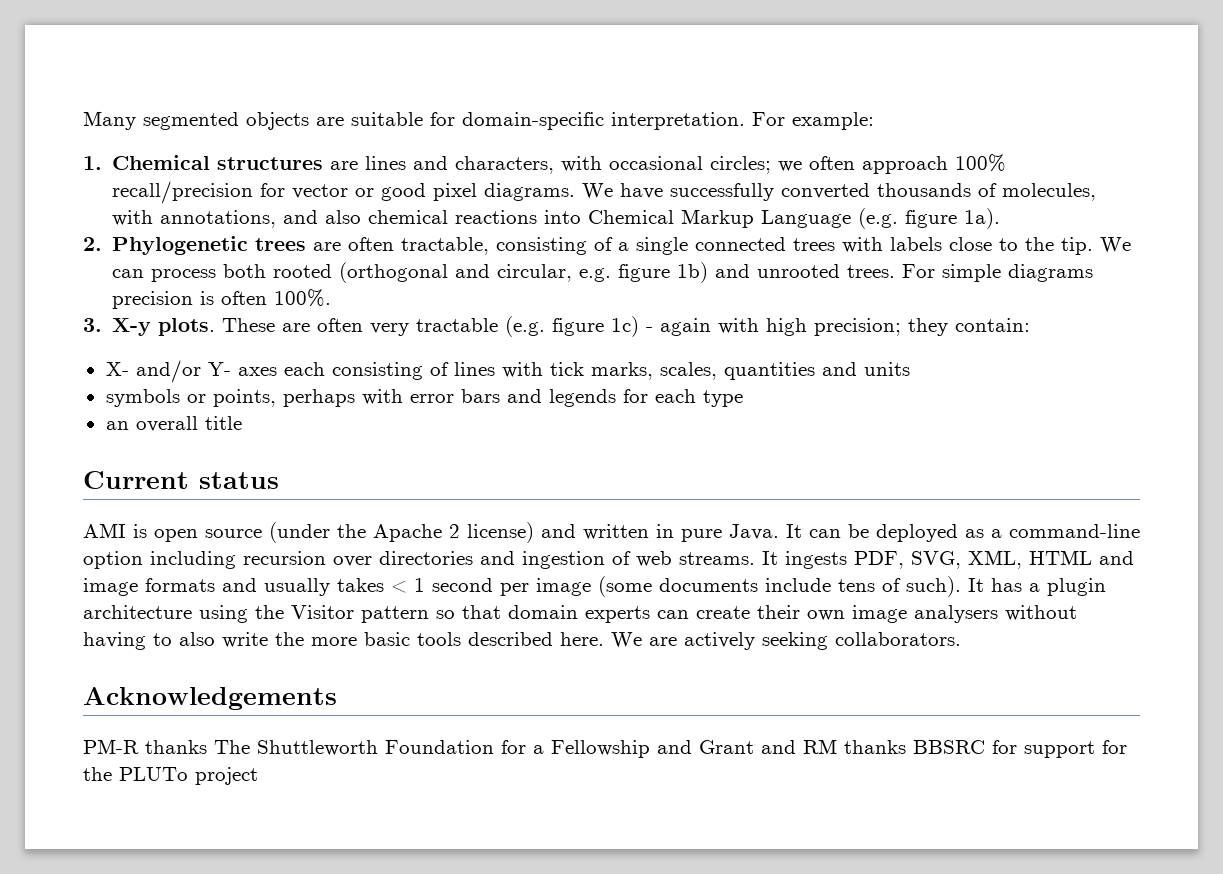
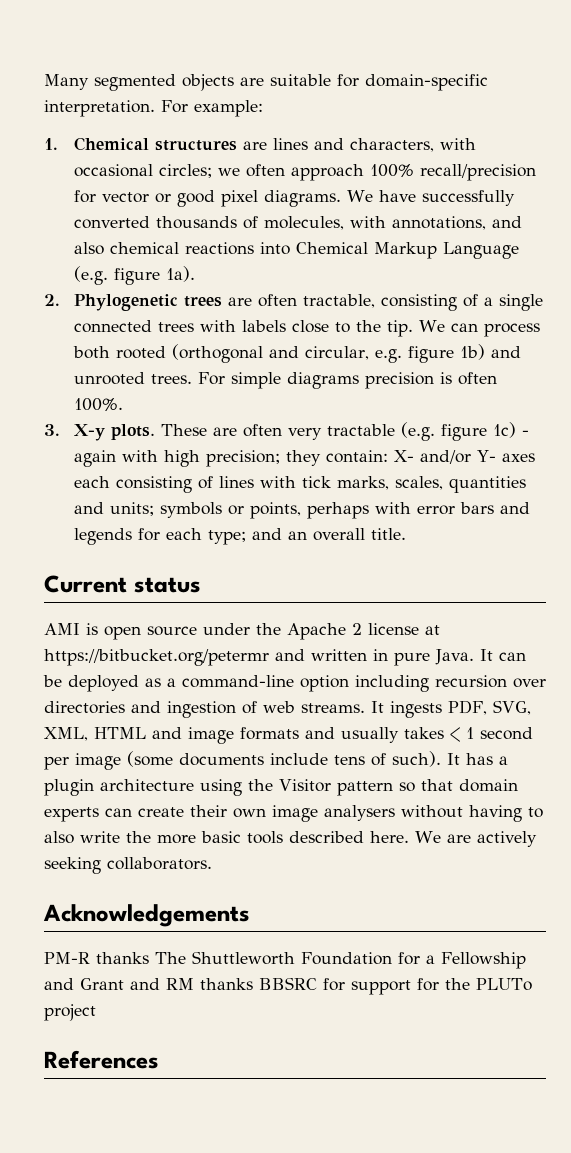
- These are often very tractable (e.g. figure 1c) - again with high precision; they contain:
- X- and/or Y- axes each consisting of lines with tick marks, scales, quantities and units
- symbols or points, perhaps with error bars and legends for each type
- an overall title
+ These are often very tractable (e.g. figure 1c) - again with high precision; they contain: X- and/or Y- axes each consisting of lines with tick marks, scales, quantities and units; symbols or points, perhaps with error bars and legends for each type; and an overall title.
- AMI is open source (under the Apache 2 license) and written in pure Java.
+ AMI is open source under the Apache 2 license at https://bitbucket.org/petermr and written in pure Java.
+ References

